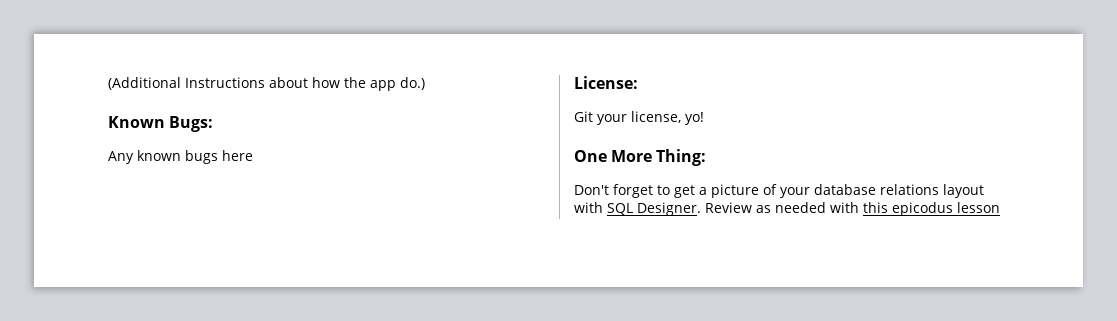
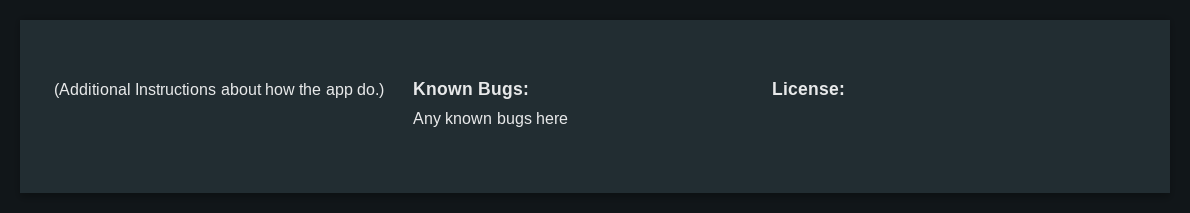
- Git your license, yo!
- One More Thing:
- Don't forget to get a picture of your database relations layout with SQL Designer. Review as needed with this epicodus lesson

